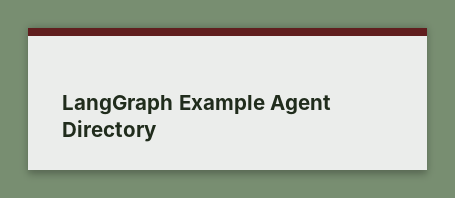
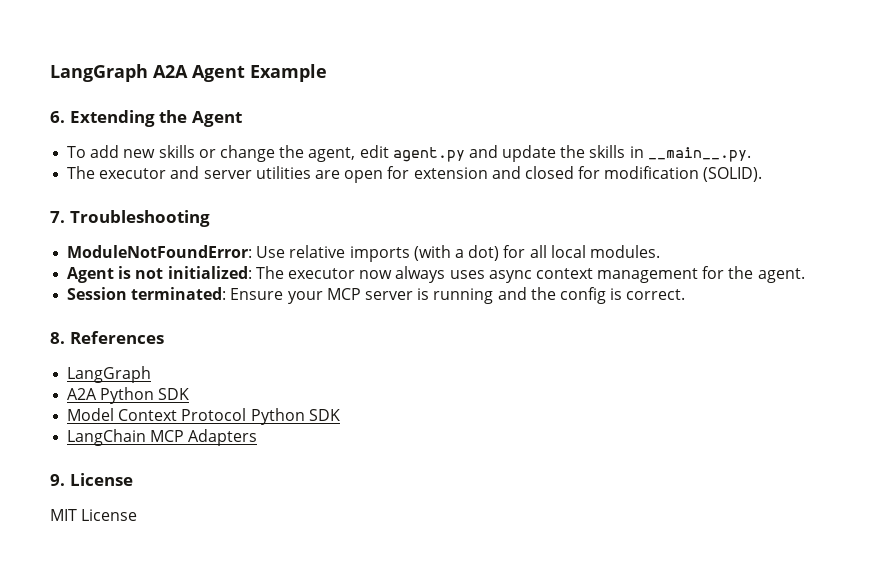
- LangGraph Example Agent Directory
+ LangGraph A2A Agent Example
+ 6. Extending the Agent
+ To add new skills or change the agent, edit agent.py and update the skills in __main__.py.
+ The executor and server utilities are open for extension and closed for modification (SOLID).
+ 7. Troubleshooting
+ ModuleNotFoundError: Use relative imports (with a dot) for all local modules.
+ Agent is not initialized: The executor now always uses async context management for the agent.
+ Session terminated: Ensure your MCP server is running and the config is correct.
+ 8. References
+ LangGraph
+ A2A Python SDK
+ Model Context Protocol Python SDK
+ LangChain MCP Adapters
+ 9. License
+ MIT License

